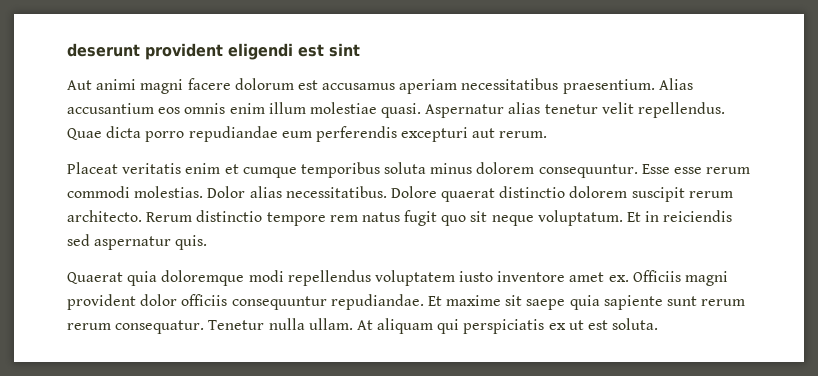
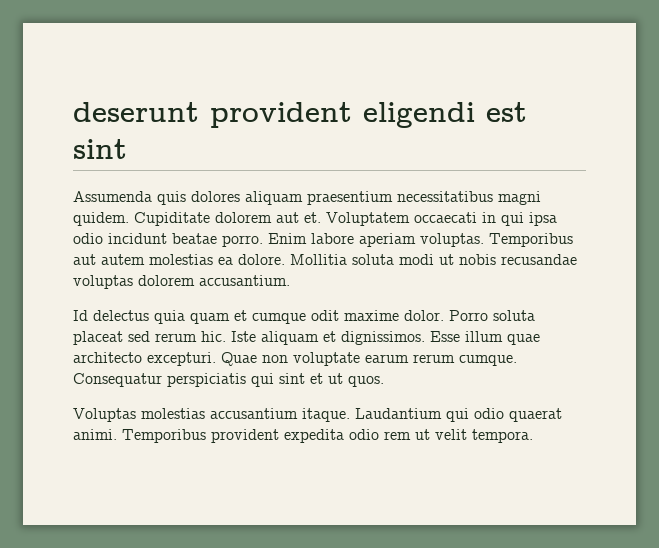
- Aut animi magni facere dolorum est accusamus aperiam necessitatibus praesentium. Alias accusantium eos omnis enim illum molestiae quasi. Aspernatur alias tenetur velit repellendus. Quae dicta porro repudiandae eum perferendis excepturi aut rerum.
- Placeat veritatis enim et cumque temporibus soluta minus dolorem consequuntur. Esse esse rerum commodi molestias. Dolor alias necessitatibus. Dolore quaerat distinctio dolorem suscipit rerum architecto. Rerum distinctio tempore rem natus fugit quo sit neque voluptatum. Et in reiciendis sed aspernatur quis.
- Quaerat quia doloremque modi repellendus voluptatem iusto inventore amet ex. Officiis magni provident dolor officiis consequuntur repudiandae. Et maxime sit saepe quia sapiente sunt rerum rerum consequatur. Tenetur nulla ullam. At aliquam qui perspiciatis ex ut est soluta.
+ Assumenda quis dolores aliquam praesentium necessitatibus magni quidem. Cupiditate dolorem aut et. Voluptatem occaecati in qui ipsa odio incidunt beatae porro. Enim labore aperiam voluptas. Temporibus aut autem molestias ea dolore. Mollitia soluta modi ut nobis recusandae voluptas dolorem accusantium.
+ Id delectus quia quam et cumque odit maxime dolor. Porro soluta placeat sed rerum hic. Iste aliquam et dignissimos. Esse illum quae architecto excepturi. Quae non voluptate earum rerum cumque. Consequatur perspiciatis qui sint et ut quos.
+ Voluptas molestias accusantium itaque. Laudantium qui odio quaerat animi. Temporibus provident expedita odio rem ut velit tempora.

